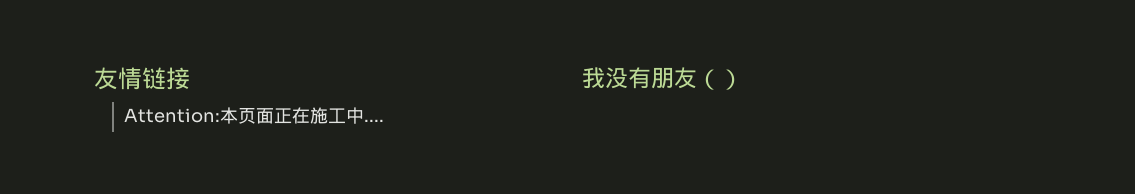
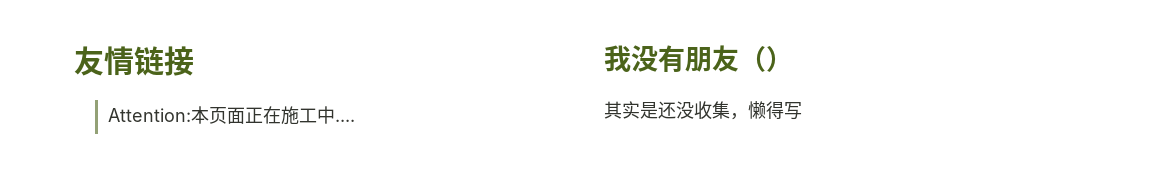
+ 其实是还没收集，懒得写

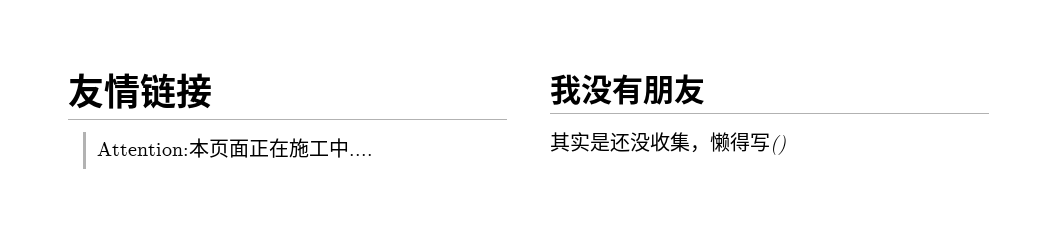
- 我没有朋友（）
+ 我没有朋友
- 其实是还没收集，懒得写
+ 其实是还没收集，懒得写()

